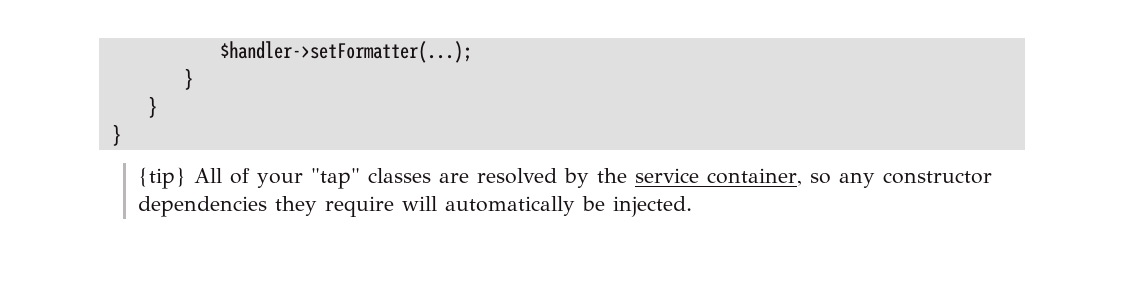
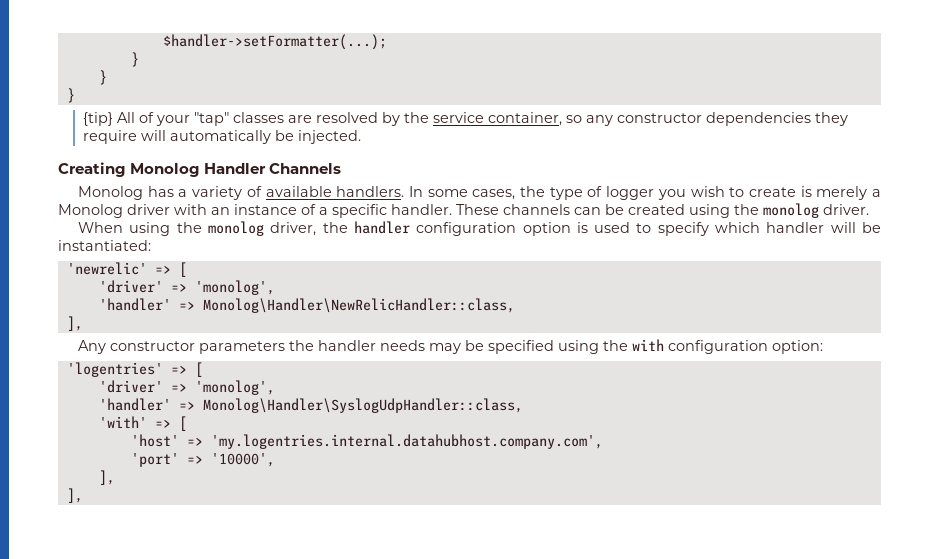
+ Creating Monolog Handler Channels
+ Monolog has a variety of available handlers. In some cases, the type of logger you wish to create is merely a Monolog driver with an instance of a specific handler. These channels can be created using the monolog driver.
+ When using the monolog driver, the handler configuration option is used to specify which handler will be instantiated:
+ 'newrelic' => [
+ 'driver' => 'monolog',
+ 'handler' => Monolog\Handler\NewRelicHandler::class,
+ ],
+ Any constructor parameters the handler needs may be specified using the with configuration option:
+ 'logentries' => [
+ 'driver' => 'monolog',
+ 'handler' => Monolog\Handler\SyslogUdpHandler::class,
+ 'with' => [
+ 'host' => 'my.logentries.internal.datahubhost.company.com',
+ 'port' => '10000',
+ ],
+ ],

